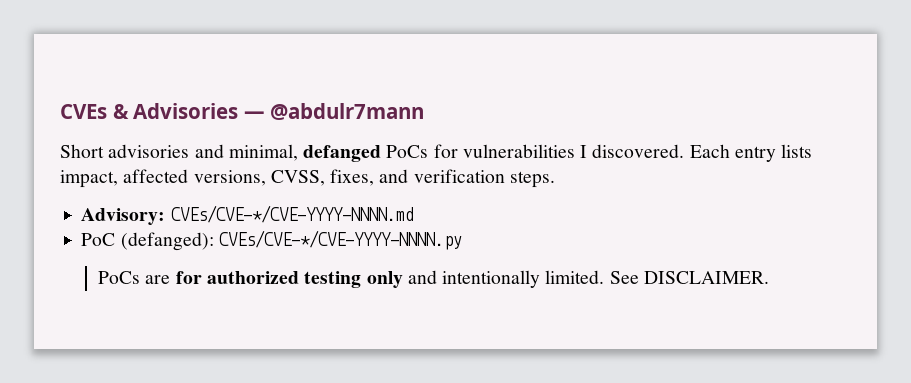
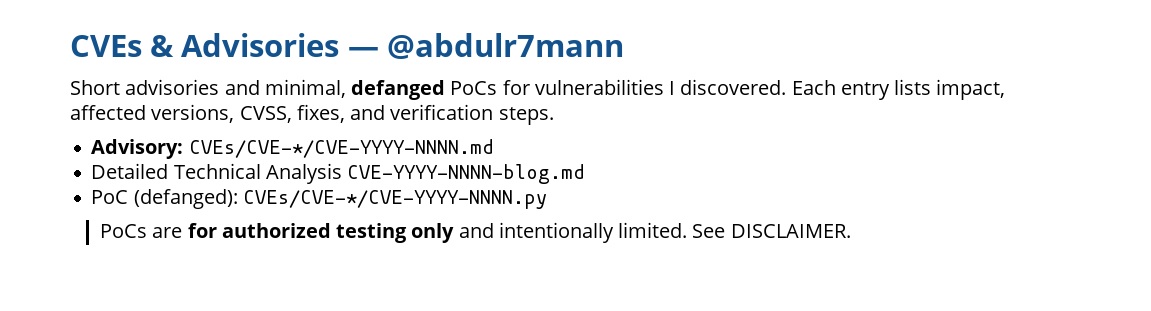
+ Detailed Technical Analysis CVE-YYYY-NNNN-blog.md

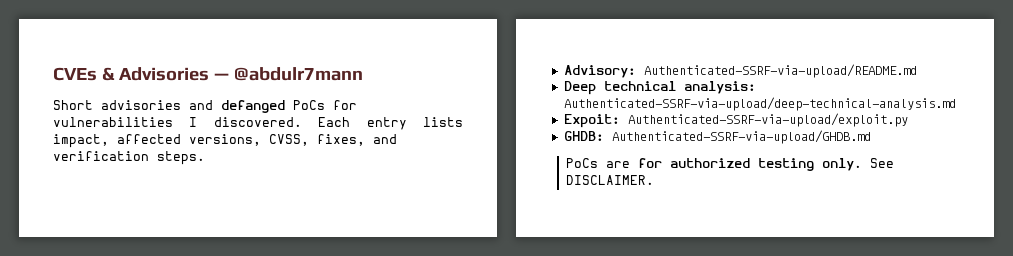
- Short advisories and minimal, defanged PoCs for vulnerabilities I discovered.
+ Short advisories and defanged PoCs for vulnerabilities I discovered.
- Advisory: CVEs/CVE-*/CVE-YYYY-NNNN.md
- Detailed Technical Analysis CVE-YYYY-NNNN-blog.md
- PoC (defanged): CVEs/CVE-*/CVE-YYYY-NNNN.py
+ Advisory: Authenticated-SSRF-via-upload/README.md
+ Deep technical analysis: Authenticated-SSRF-via-upload/deep-technical-analysis.md
+ Expoit: Authenticated-SSRF-via-upload/exploit.py
+ GHDB: Authenticated-SSRF-via-upload/GHDB.md
- PoCs are for authorized testing only and intentionally limited.
+ PoCs are for authorized testing only.

